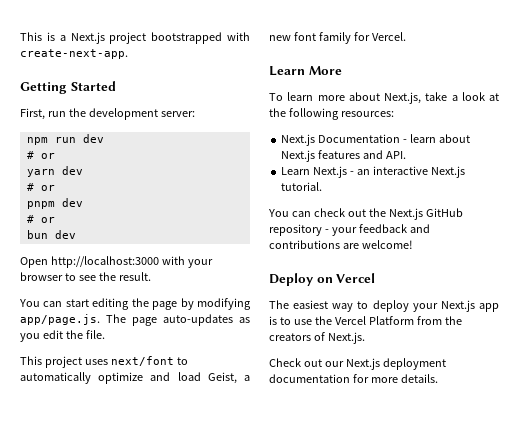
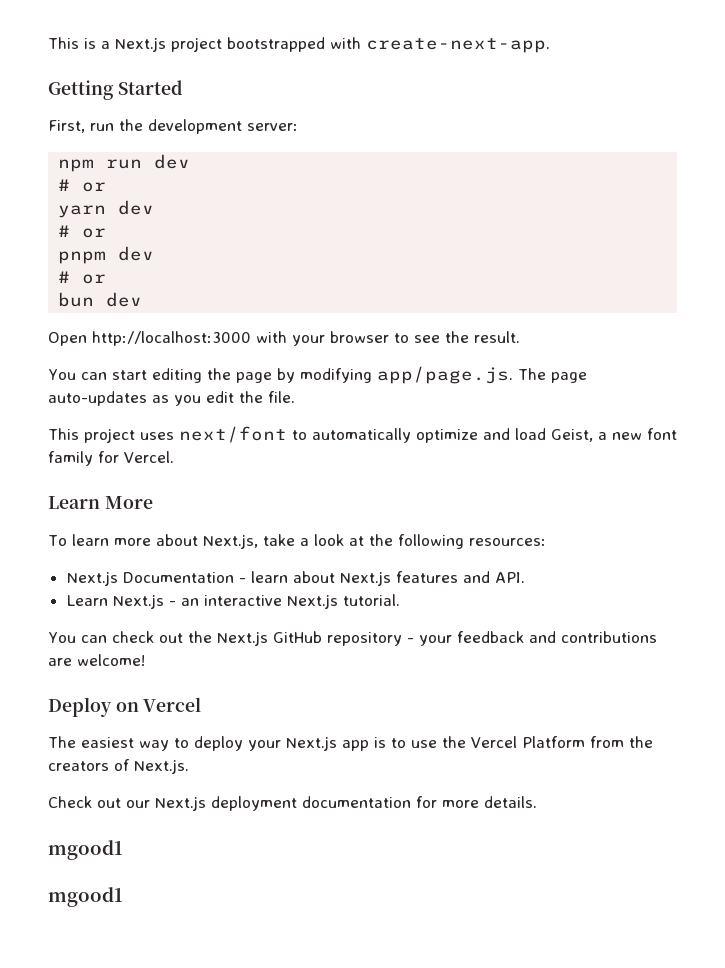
  Check out our Next.js deployment documentation for more details.
+ mgood1
+ mgood1

